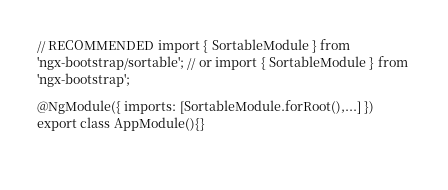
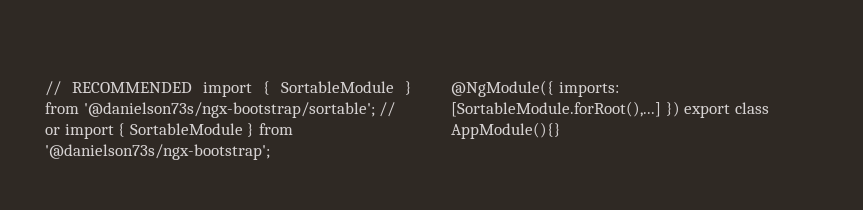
- // RECOMMENDED import { SortableModule } from 'ngx-bootstrap/sortable'; // or import { SortableModule } from 'ngx-bootstrap';
+ // RECOMMENDED import { SortableModule } from '@danielson73s/ngx-bootstrap/sortable'; // or import { SortableModule } from '@danielson73s/ngx-bootstrap';

